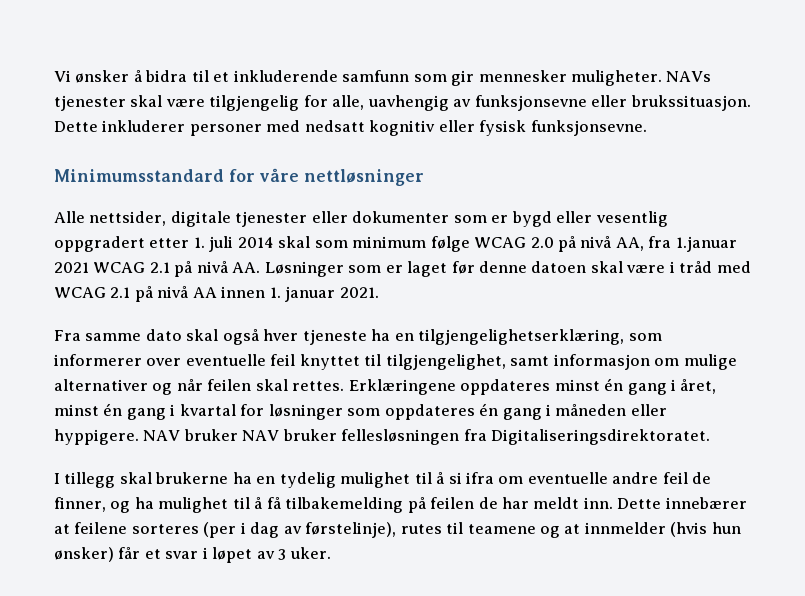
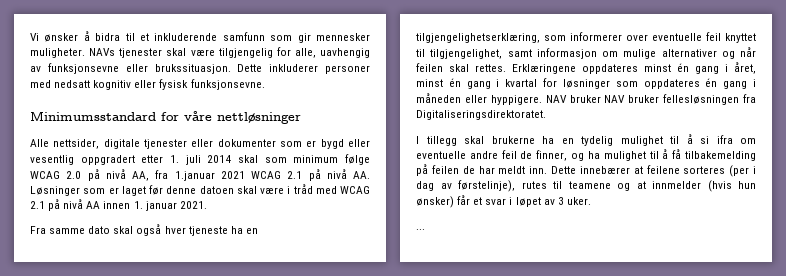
+ ...

